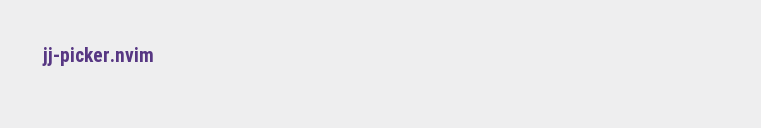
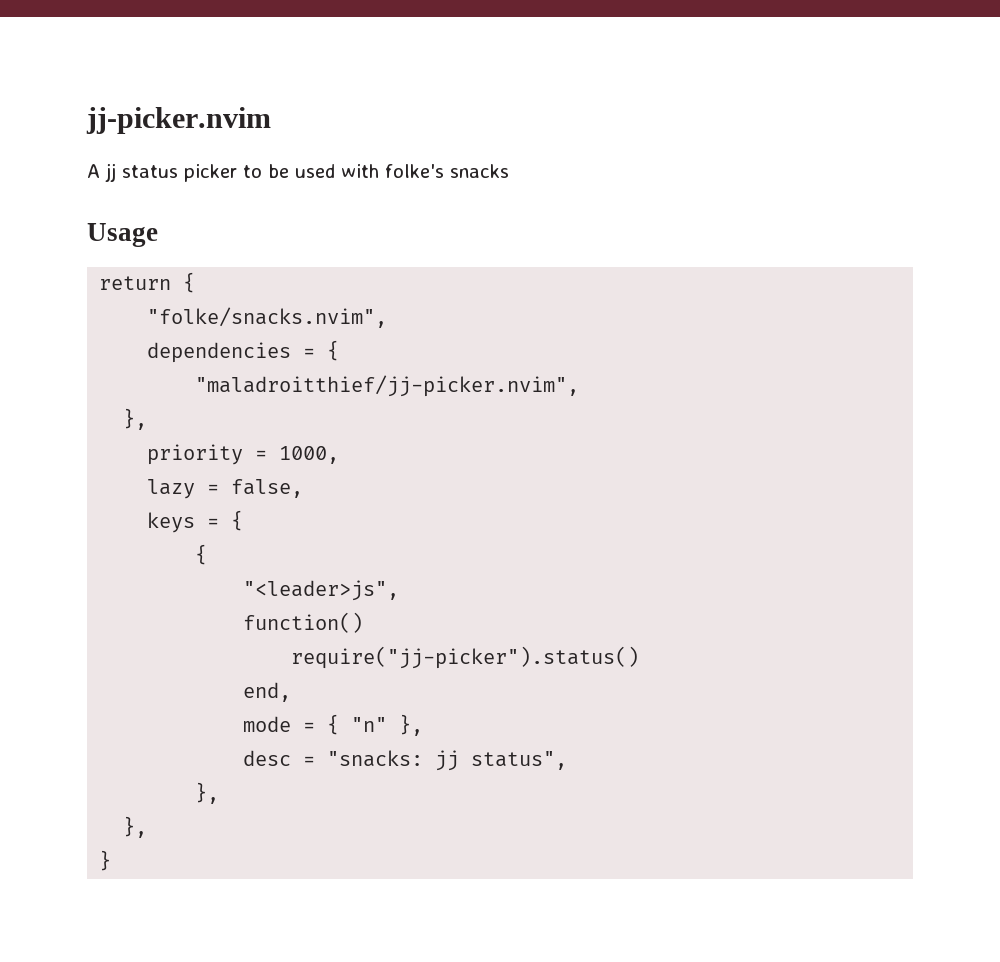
+ A jj status picker to be used with folke's snacks
+ Usage
+ return {
+ "folke/snacks.nvim",
+ dependencies = {
+ "maladroitthief/jj-picker.nvim",
+ },
+ priority = 1000,
+ lazy = false,
+ keys = {
+ {
+ "<leader>js",
+ function()
+ require("jj-picker").status()
+ end,
+ mode = { "n" },
+ desc = "snacks: jj status",
+ },
+ },
+ }

